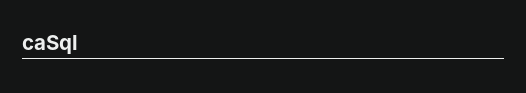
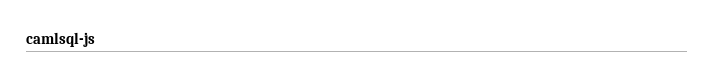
- caSql
+ camlsql-js

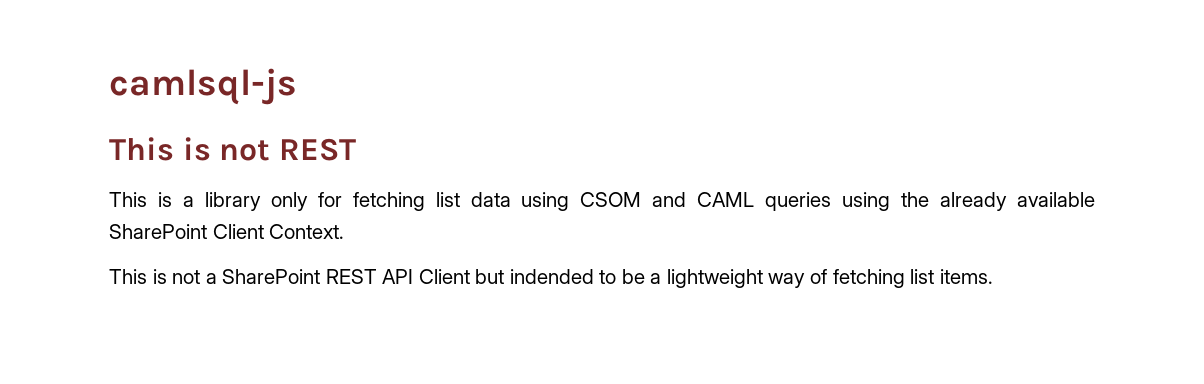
+ This is not REST
+ This is a library only for fetching list data using CSOM and CAML queries using the already available SharePoint Client Context.
+ This is not a SharePoint REST API Client but indended to be a lightweight way of fetching list items.

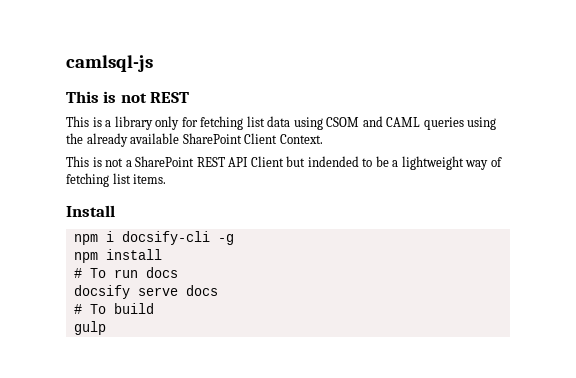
+ Install
+ npm i docsify-cli -g
+ npm install
+ # To run docs
+ docsify serve docs
+ # To build
+ gulp

